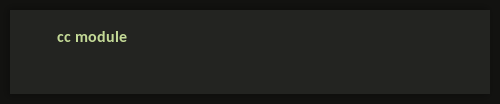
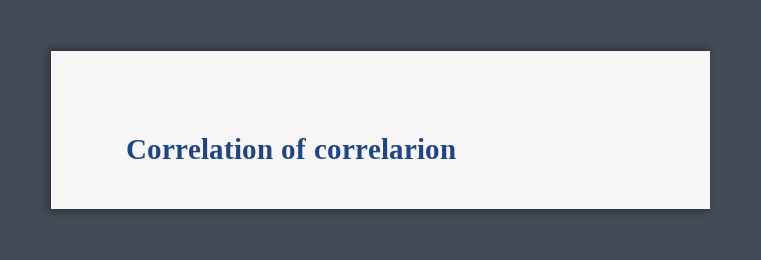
- cc module
+ Correlation of correlarion

